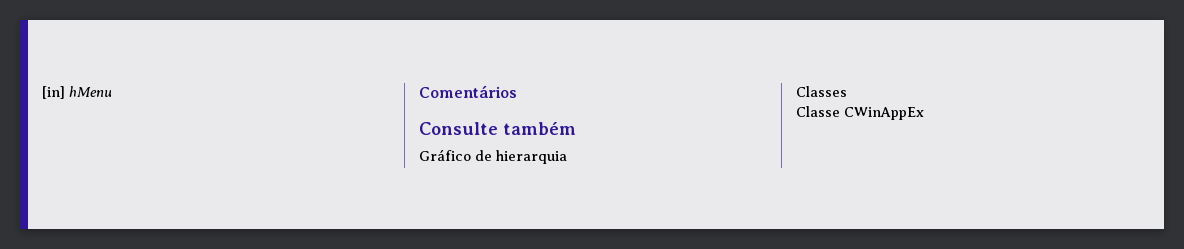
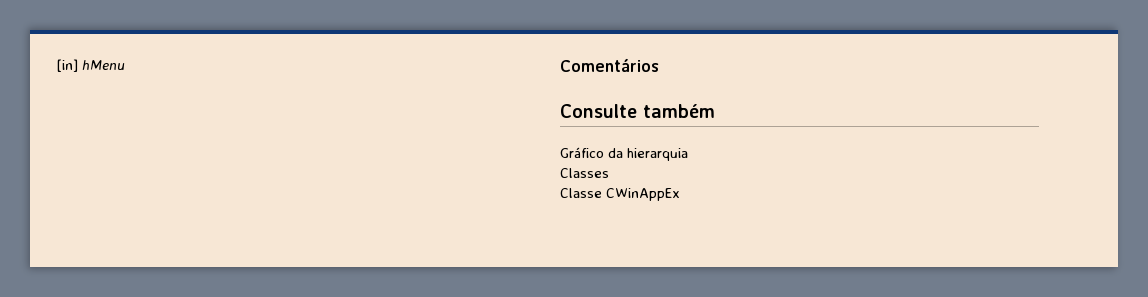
- Gráfico de hierarquia
+ Gráfico da hierarquia

